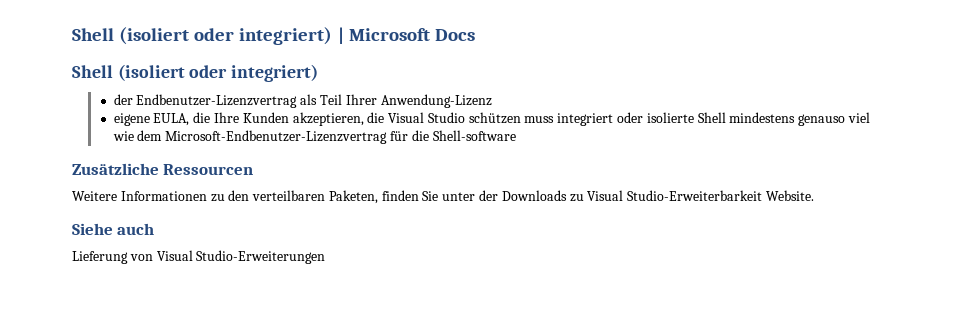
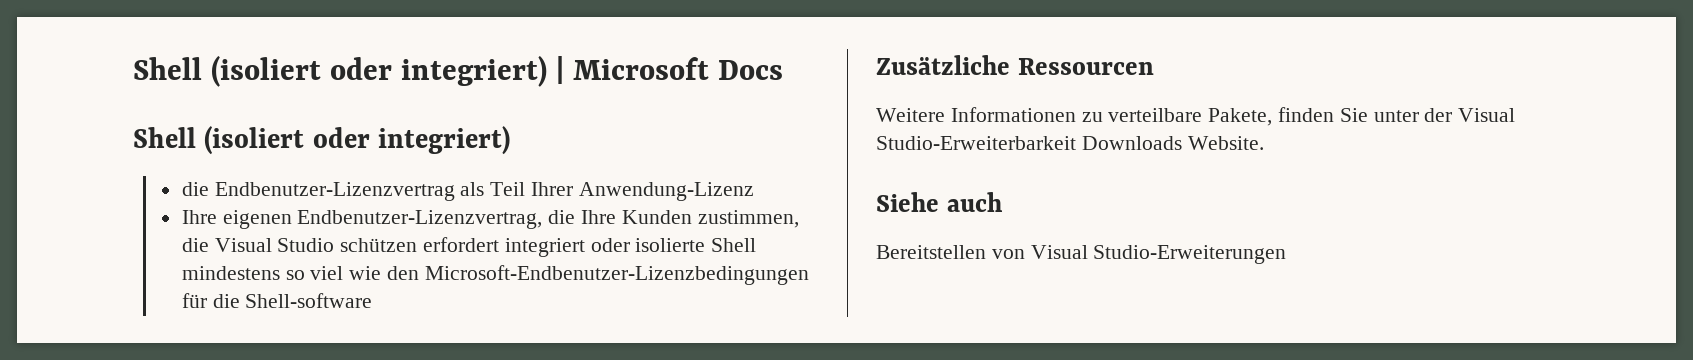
- der Endbenutzer-Lizenzvertrag als Teil Ihrer Anwendung-Lizenz
+ die Endbenutzer-Lizenzvertrag als Teil Ihrer Anwendung-Lizenz
- eigene EULA, die Ihre Kunden akzeptieren, die Visual Studio schützen muss integriert oder isolierte Shell mindestens genauso viel wie dem Microsoft-Endbenutzer-Lizenzvertrag für die Shell-software
+ Ihre eigenen Endbenutzer-Lizenzvertrag, die Ihre Kunden zustimmen, die Visual Studio schützen erfordert integriert oder isolierte Shell mindestens so viel wie den Microsoft-Endbenutzer-Lizenzbedingungen für die Shell-software
- Weitere Informationen zu den verteilbaren Paketen, finden Sie unter der Downloads zu Visual Studio-Erweiterbarkeit Website.
+ Weitere Informationen zu verteilbare Pakete, finden Sie unter der Visual Studio-Erweiterbarkeit Downloads Website.
- Lieferung von Visual Studio-Erweiterungen
+ Bereitstellen von Visual Studio-Erweiterungen

